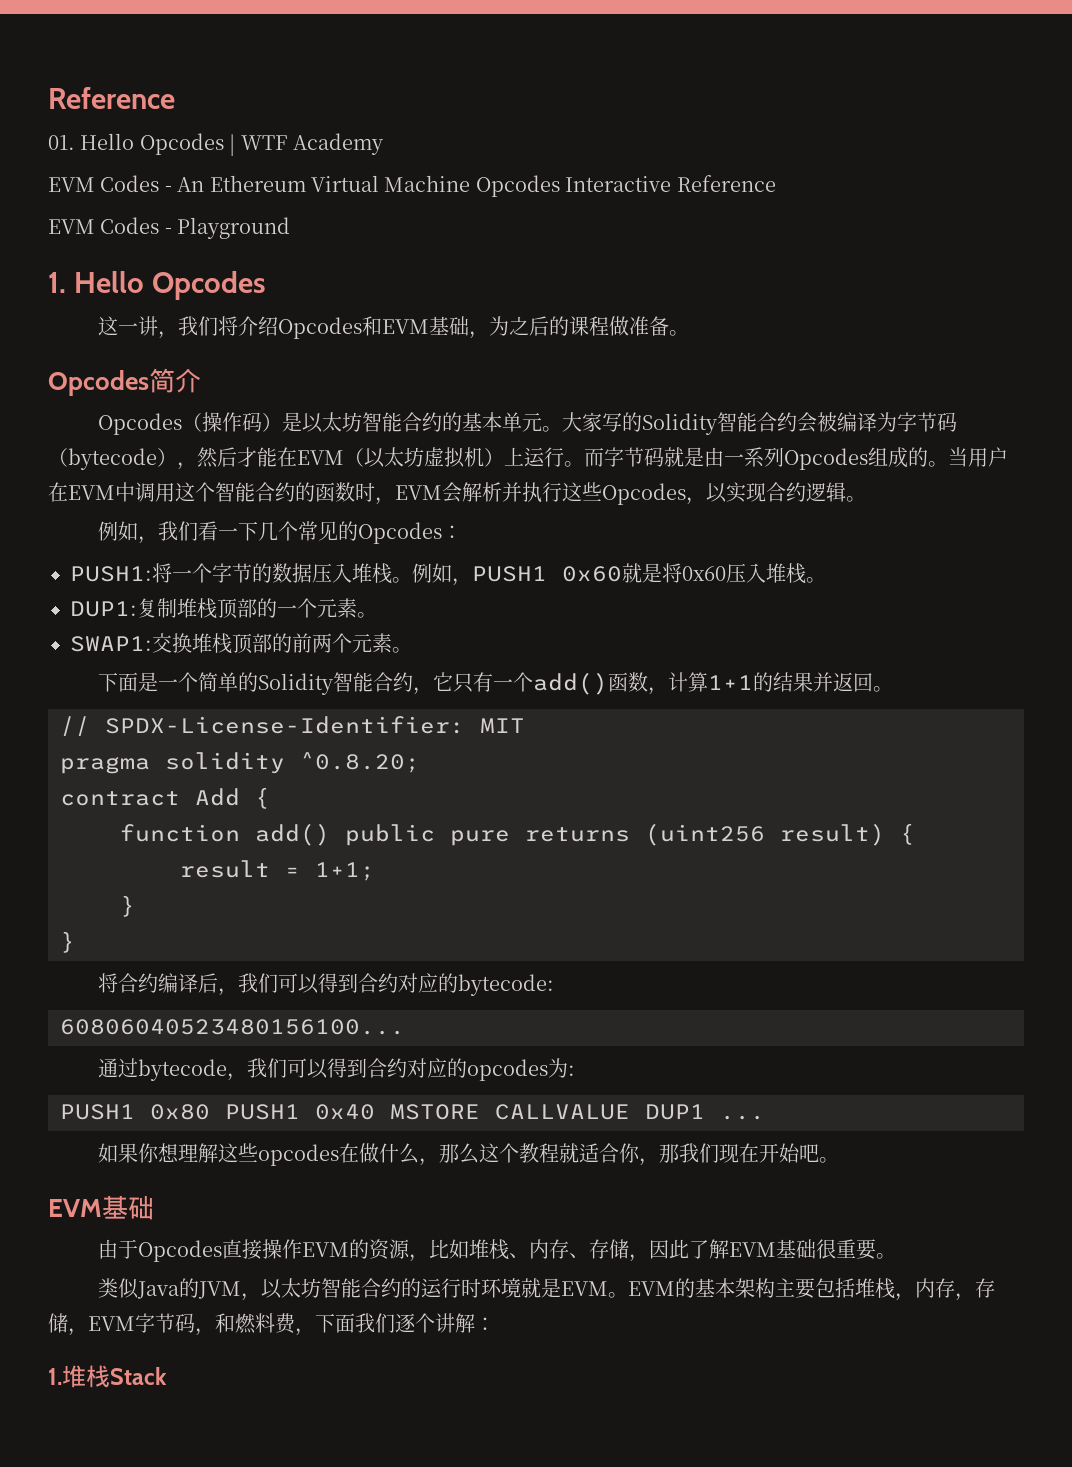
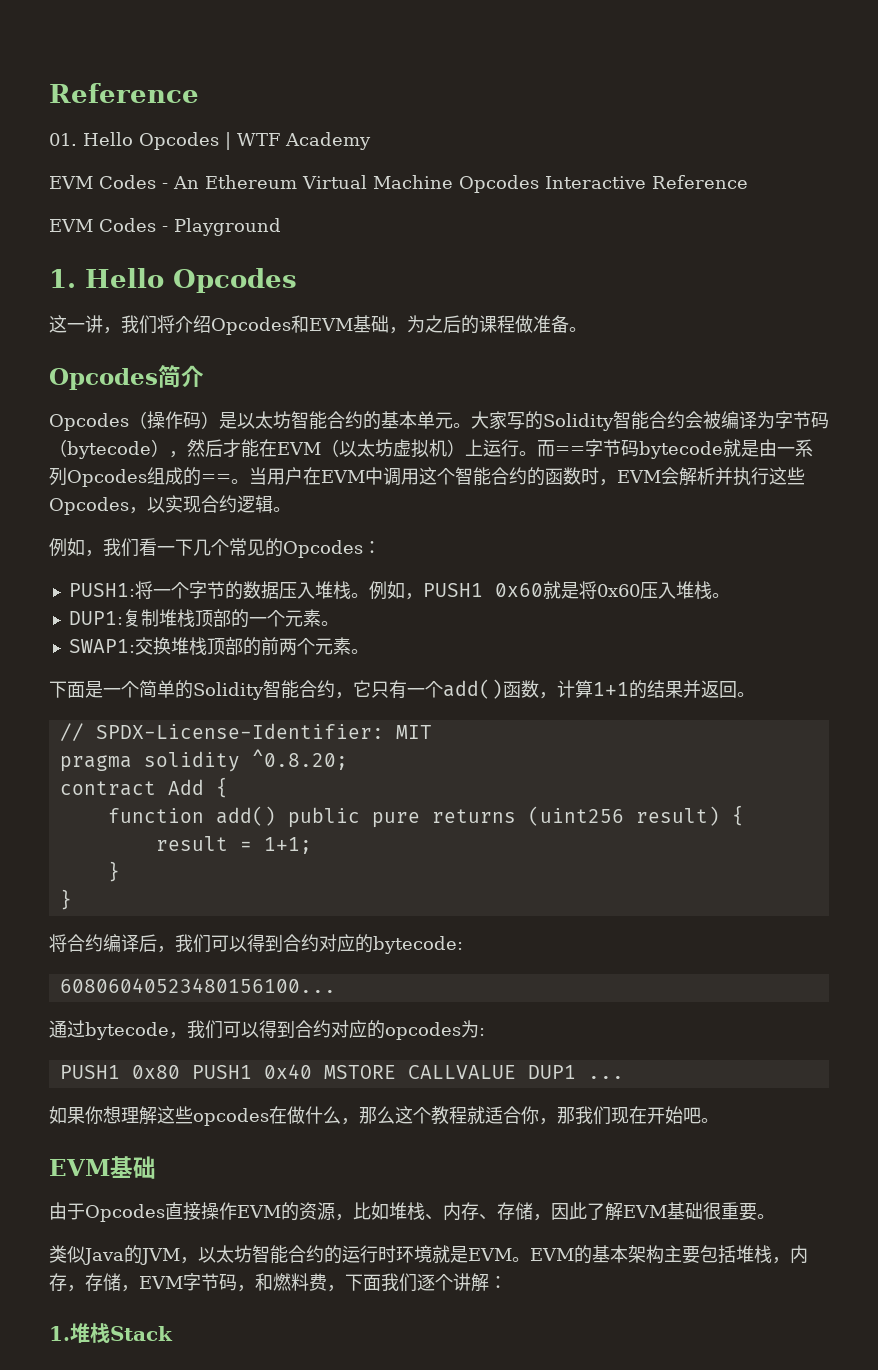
- 而字节码就是由一系列Opcodes组成的。
+ 而==字节码bytecode就是由一系列Opcodes组成的==。

